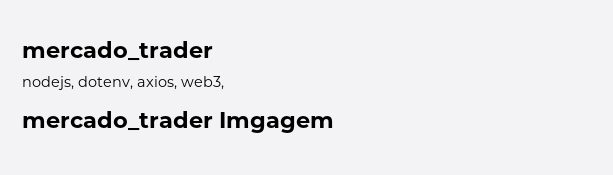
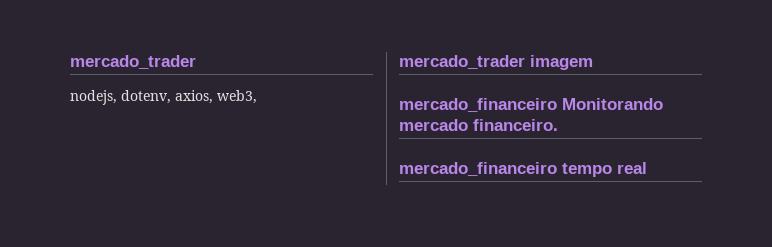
- mercado_trader Imgagem
+ mercado_trader imagem
+ mercado_financeiro Monitorando mercado financeiro.
+ mercado_financeiro tempo real

